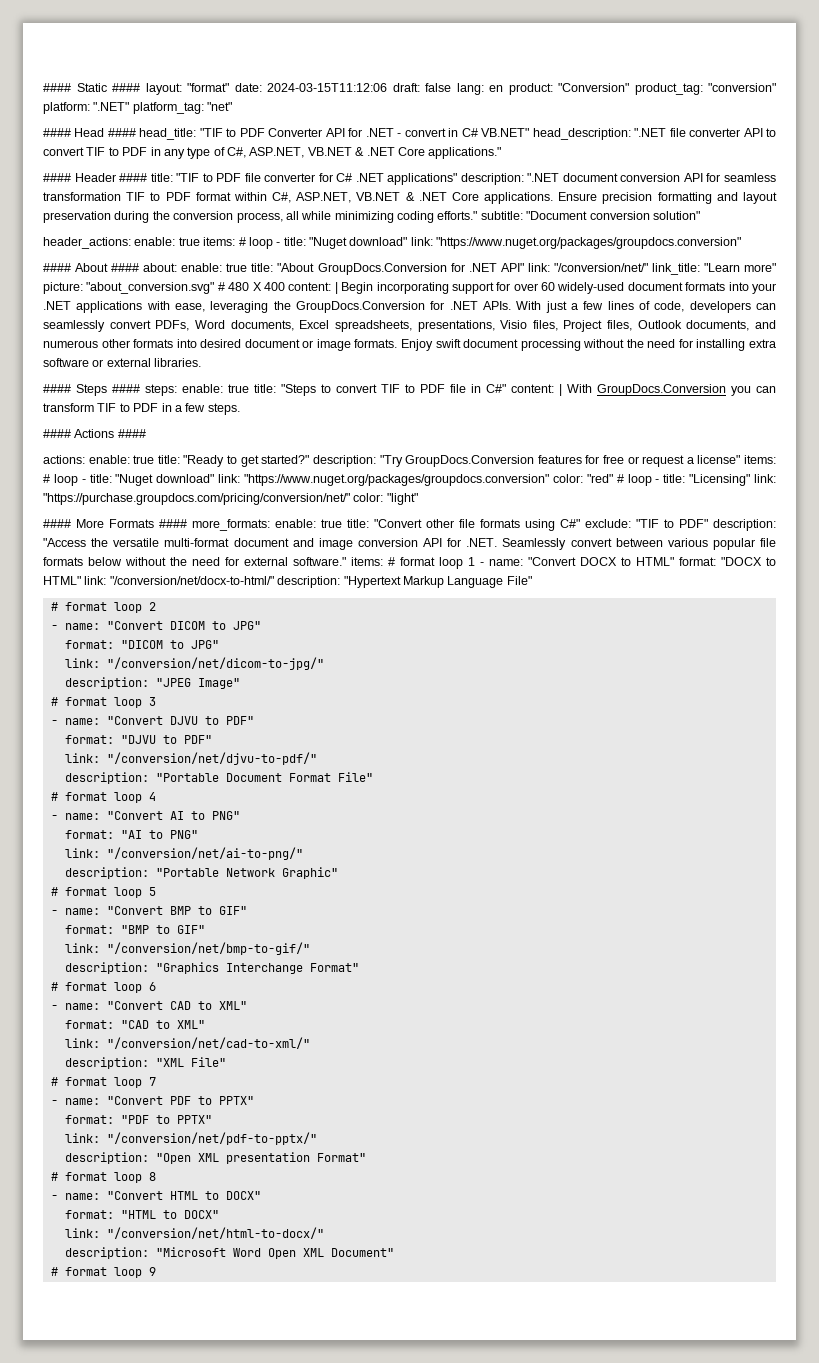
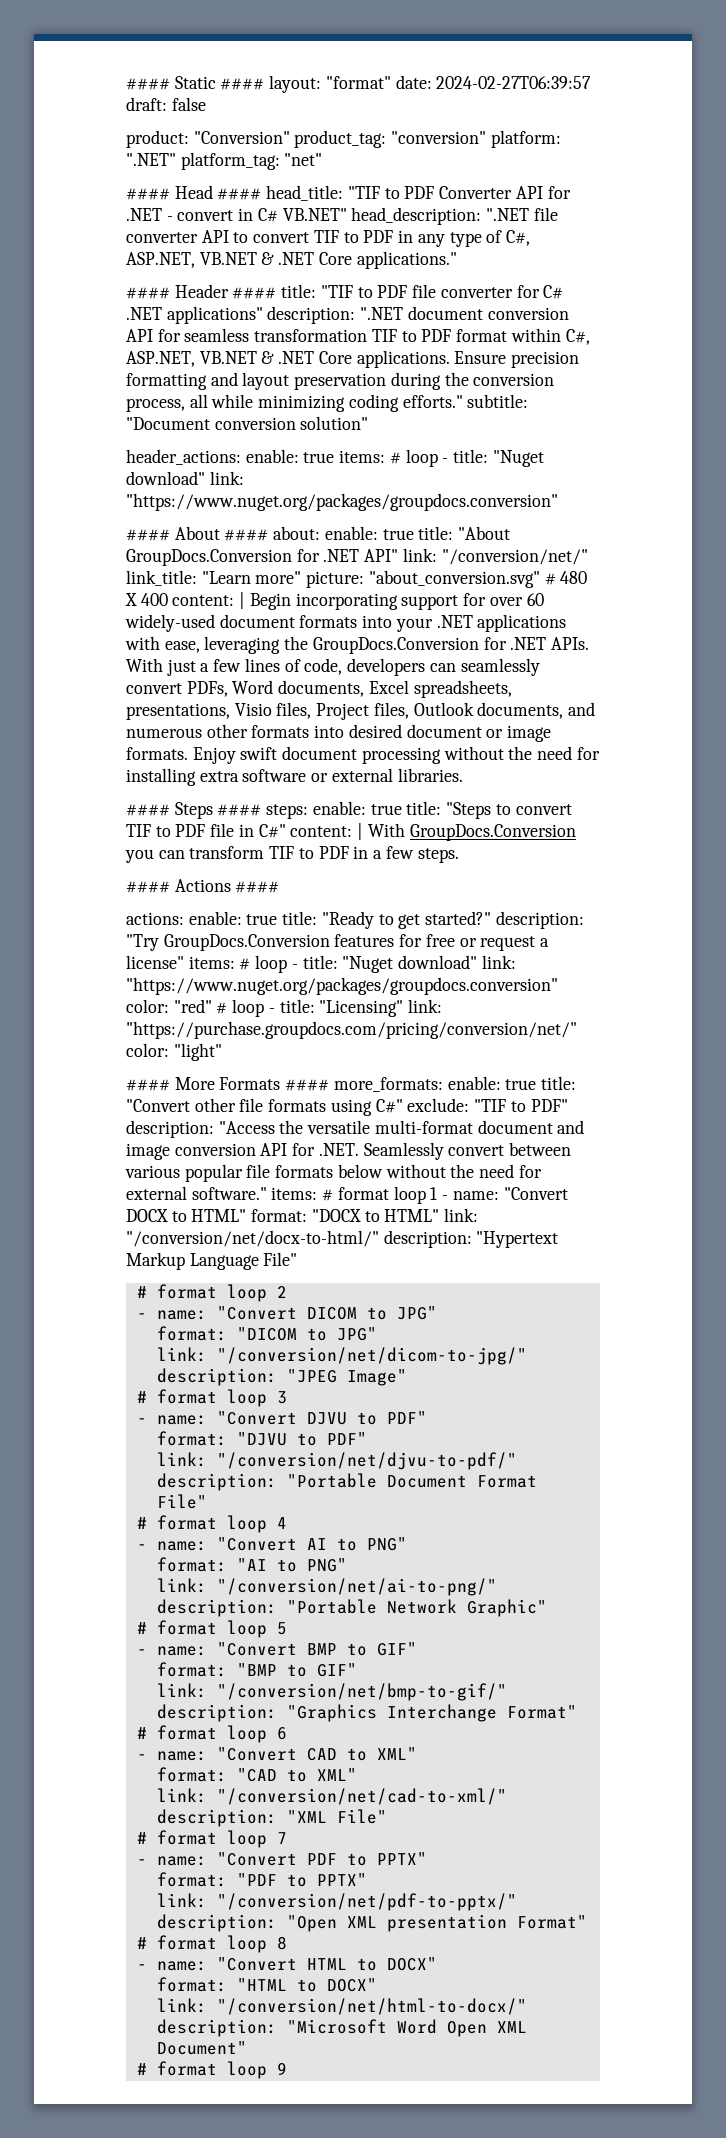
- #### Static #### layout: "format" date: 2024-03-15T11:12:06 draft: false lang: en product: "Conversion" product_tag: "conversion" platform: ".NET" platform_tag: "net"
+ #### Static #### layout: "format" date: 2024-02-27T06:39:57 draft: false
+ product: "Conversion" product_tag: "conversion" platform: ".NET" platform_tag: "net"

